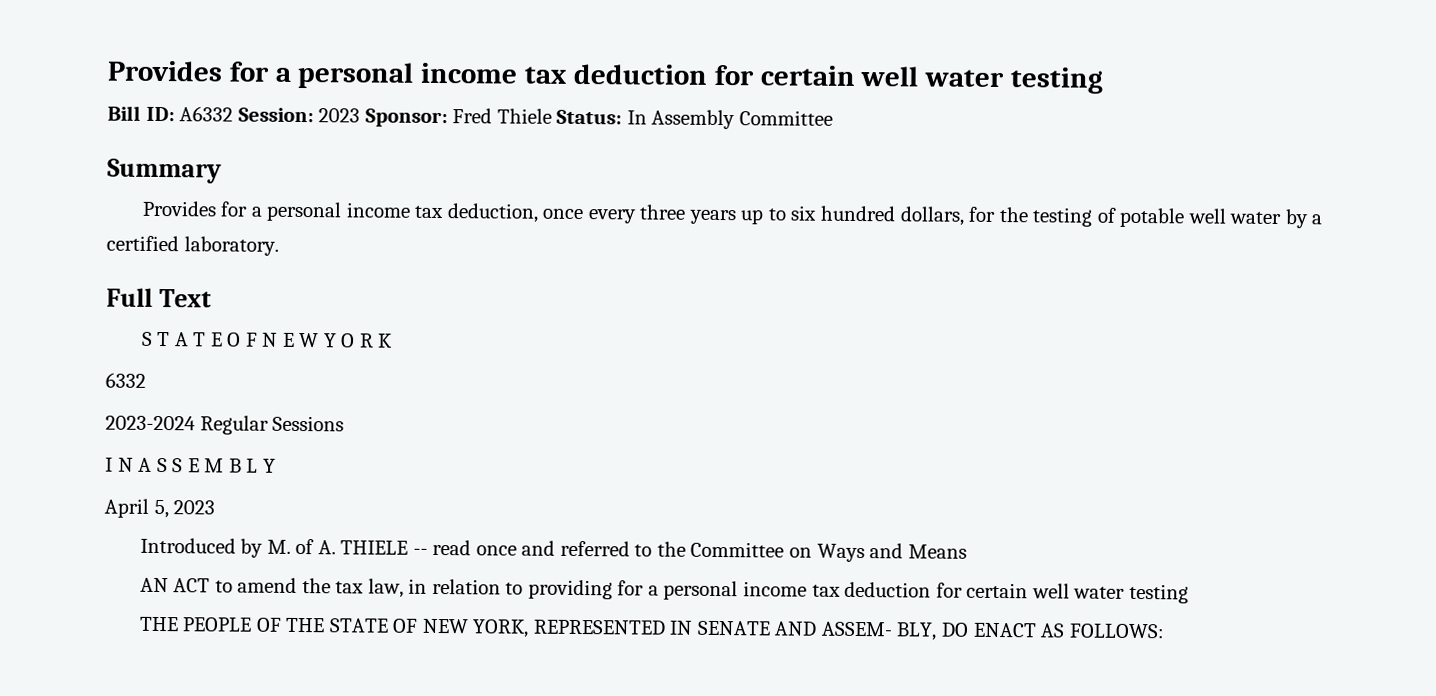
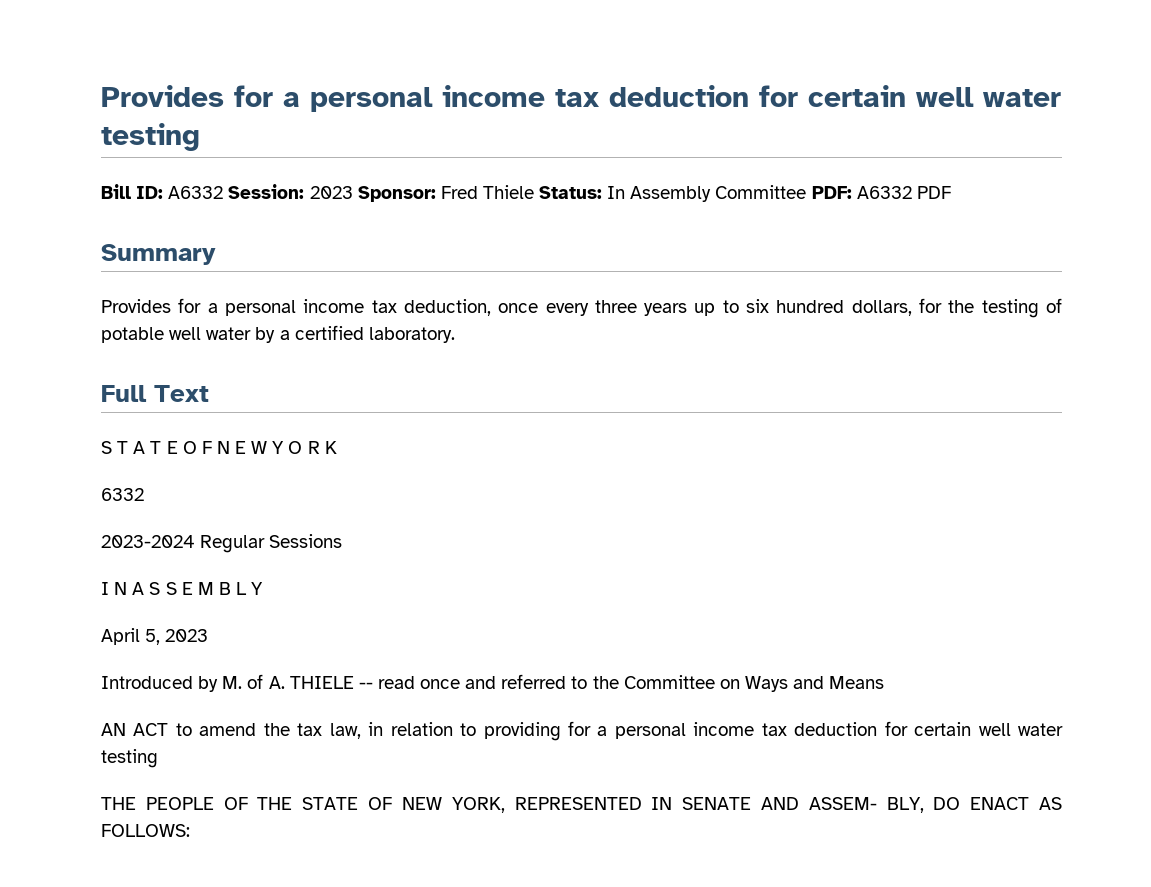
- Bill ID: A6332 Session: 2023 Sponsor: Fred Thiele Status: In Assembly Committee
+ Bill ID: A6332 Session: 2023 Sponsor: Fred Thiele Status: In Assembly Committee PDF: A6332 PDF

